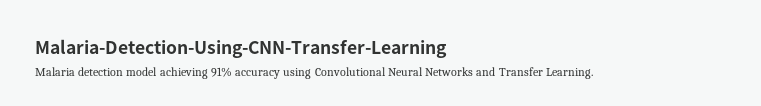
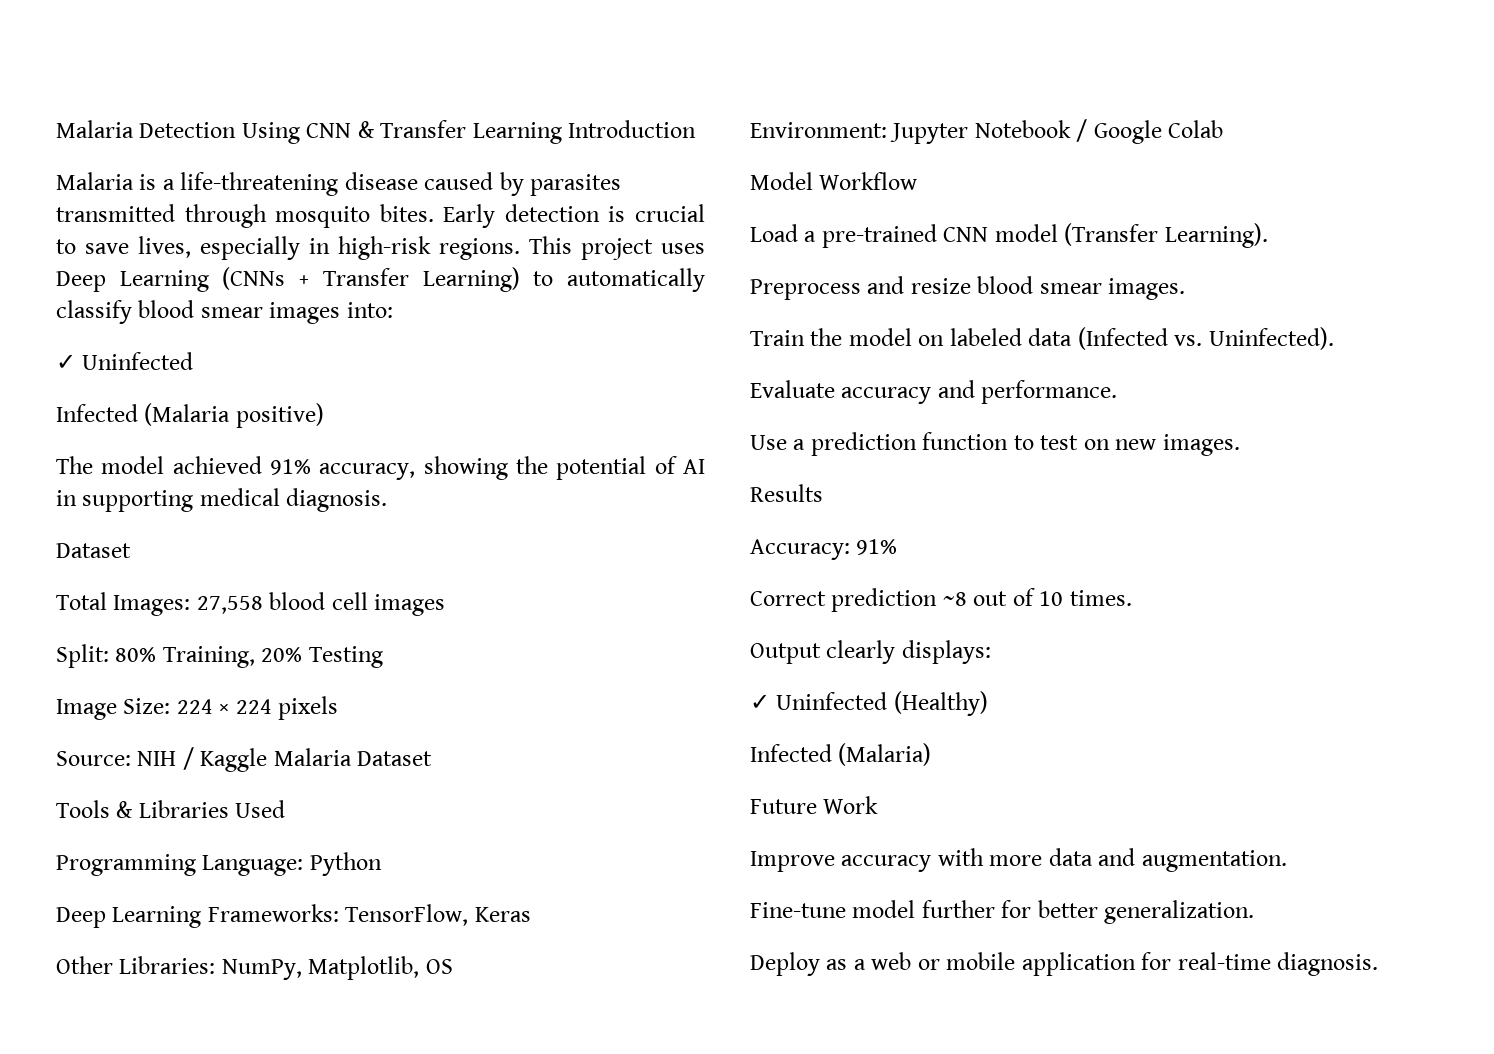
- Malaria-Detection-Using-CNN-Transfer-Learning
- Malaria detection model achieving 91% accuracy using Convolutional Neural Networks and Transfer Learning.
+ Malaria Detection Using CNN & Transfer Learning Introduction
+ Malaria is a life-threatening disease caused by parasites transmitted through mosquito bites. Early detection is crucial to save lives, especially in high-risk regions. This project uses Deep Learning (CNNs + Transfer Learning) to automatically classify blood smear images into:
+ ✓ Uninfected
+ Infected (Malaria positive)
+ The model achieved 91% accuracy, showing the potential of AI in supporting medical diagnosis.
+ Dataset
+ Total Images: 27,558 blood cell images
+ Split: 80% Training, 20% Testing
+ Image Size: 224 × 224 pixels
+ Source: NIH / Kaggle Malaria Dataset
+ Tools & Libraries Used
+ Programming Language: Python
+ Deep Learning Frameworks: TensorFlow, Keras
+ Other Libraries: NumPy, Matplotlib, OS
+ Environment: Jupyter Notebook / Google Colab
+ Model Workflow
+ Load a pre-trained CNN model (Transfer Learning).
+ Preprocess and resize blood smear images.
+ Train the model on labeled data (Infected vs. Uninfected).
+ Evaluate accuracy and performance.
+ Use a prediction function to test on new images.
+ Results
+ Accuracy: 91%
+ Correct prediction ~8 out of 10 times.
+ Output clearly displays:
+ ✓ Uninfected (Healthy)
+ Infected (Malaria)
+ Future Work
+ Improve accuracy with more data and augmentation.
+ Fine-tune model further for better generalization.
+ Deploy as a web or mobile application for real-time diagnosis.

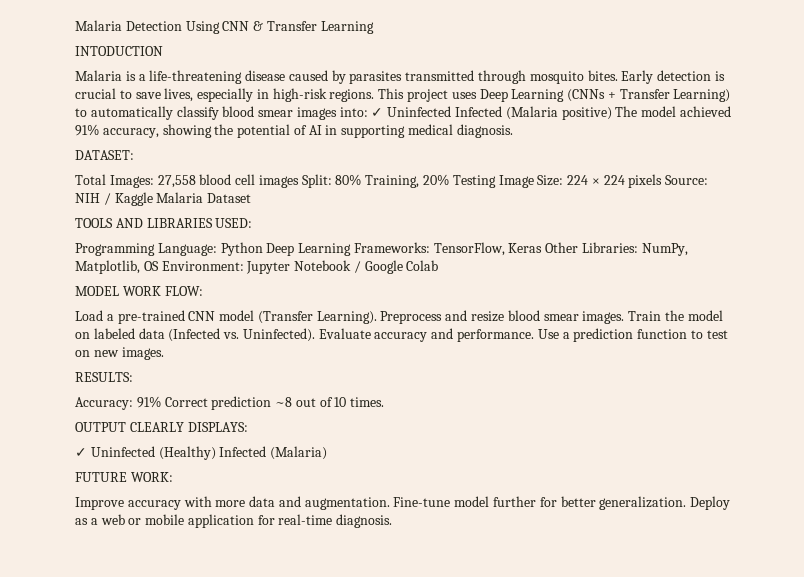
- Malaria Detection Using CNN & Transfer Learning Introduction
+ Malaria Detection Using CNN & Transfer Learning
+ INTODUCTION
- This project uses Deep Learning (CNNs + Transfer Learning) to automatically classify blood smear images into:
- ✓ Uninfected
- Infected (Malaria positive)
- The model achieved 91% accuracy, showing the potential of AI in supporting medical diagnosis.
- Dataset
+ This project uses Deep Learning (CNNs + Transfer Learning) to automatically classify blood smear images into: ✓ Uninfected Infected (Malaria positive) The model achieved 91% accuracy, showing the potential of AI in supporting medical diagnosis.
+ DATASET:
- Total Images: 27,558 blood cell images
- Split: 80% Training, 20% Testing
- Image Size: 224 × 224 pixels
- Source: NIH / Kaggle Malaria Dataset
+ Total Images: 27,558 blood cell images Split: 80% Training, 20% Testing Image Size: 224 × 224 pixels Source: NIH / Kaggle Malaria Dataset
- Tools & Libraries Used
+ TOOLS AND LIBRARIES USED:
- Programming Language: Python
- Deep Learning Frameworks: TensorFlow, Keras
- Other Libraries: NumPy, Matplotlib, OS
- Environment: Jupyter Notebook / Google Colab
+ Programming Language: Python Deep Learning Frameworks: TensorFlow, Keras Other Libraries: NumPy, Matplotlib, OS Environment: Jupyter Notebook / Google Colab
- Model Workflow
+ MODEL WORK FLOW:
- Load a pre-trained CNN model (Transfer Learning).
- Preprocess and resize blood smear images.
- Train the model on labeled data (Infected vs. Uninfected).
- Evaluate accuracy and performance.
- Use a prediction function to test on new images.
+ Load a pre-trained CNN model (Transfer Learning). Preprocess and resize blood smear images. Train the model on labeled data (Infected vs. Uninfected). Evaluate accuracy and performance. Use a prediction function to test on new images.
- Results
+ RESULTS:
- Accuracy: 91%
- Correct prediction ~8 out of 10 times.
+ Accuracy: 91% Correct prediction ~8 out of 10 times.
- Output clearly displays:
+ OUTPUT CLEARLY DISPLAYS:
- ✓ Uninfected (Healthy)
- Infected (Malaria)
+ ✓ Uninfected (Healthy) Infected (Malaria)
- Future Work
+ FUTURE WORK:
- Improve accuracy with more data and augmentation.
- Fine-tune model further for better generalization.
- Deploy as a web or mobile application for real-time diagnosis.
+ Improve accuracy with more data and augmentation. Fine-tune model further for better generalization. Deploy as a web or mobile application for real-time diagnosis.

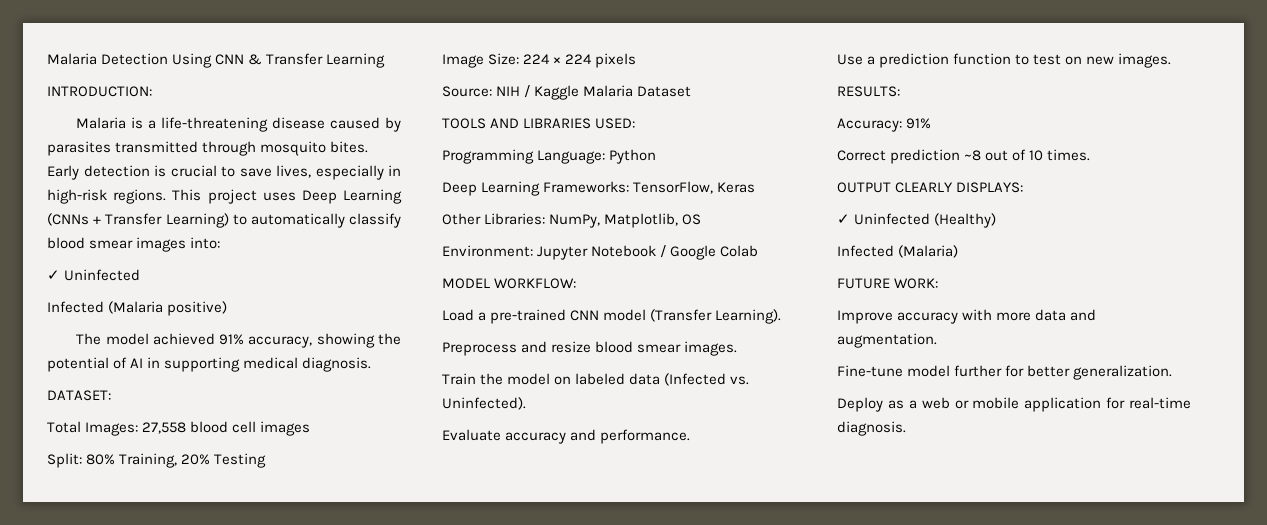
- INTODUCTION
+ INTRODUCTION:
- This project uses Deep Learning (CNNs + Transfer Learning) to automatically classify blood smear images into: ✓ Uninfected Infected (Malaria positive) The model achieved 91% accuracy, showing the potential of AI in supporting medical diagnosis.
+ This project uses Deep Learning (CNNs + Transfer Learning) to automatically classify blood smear images into:
+ ✓ Uninfected
+ Infected (Malaria positive)
+ The model achieved 91% accuracy, showing the potential of AI in supporting medical diagnosis.
- Total Images: 27,558 blood cell images Split: 80% Training, 20% Testing Image Size: 224 × 224 pixels Source: NIH / Kaggle Malaria Dataset
+ Total Images: 27,558 blood cell images
+ Split: 80% Training, 20% Testing
+ Image Size: 224 × 224 pixels
+ Source: NIH / Kaggle Malaria Dataset
- Programming Language: Python Deep Learning Frameworks: TensorFlow, Keras Other Libraries: NumPy, Matplotlib, OS Environment: Jupyter Notebook / Google Colab
+ Programming Language: Python
+ Deep Learning Frameworks: TensorFlow, Keras
+ Other Libraries: NumPy, Matplotlib, OS
+ Environment: Jupyter Notebook / Google Colab
- MODEL WORK FLOW:
+ MODEL WORKFLOW:
- Load a pre-trained CNN model (Transfer Learning). Preprocess and resize blood smear images. Train the model on labeled data (Infected vs. Uninfected). Evaluate accuracy and performance. Use a prediction function to test on new images.
+ Load a pre-trained CNN model (Transfer Learning).
+ Preprocess and resize blood smear images.
+ Train the model on labeled data (Infected vs. Uninfected).
+ Evaluate accuracy and performance.
+ Use a prediction function to test on new images.
- Accuracy: 91% Correct prediction ~8 out of 10 times.
+ Accuracy: 91%
+ Correct prediction ~8 out of 10 times.
- ✓ Uninfected (Healthy) Infected (Malaria)
+ ✓ Uninfected (Healthy)
+ Infected (Malaria)
- Improve accuracy with more data and augmentation. Fine-tune model further for better generalization. Deploy as a web or mobile application for real-time diagnosis.
+ Improve accuracy with more data and augmentation.
+ Fine-tune model further for better generalization.
+ Deploy as a web or mobile application for real-time diagnosis.

